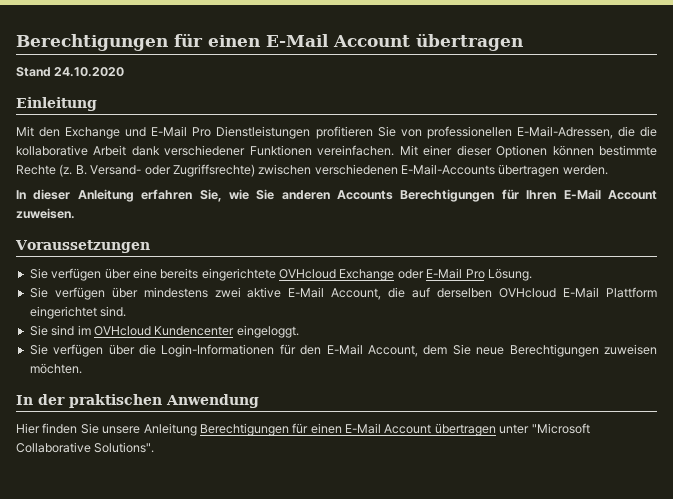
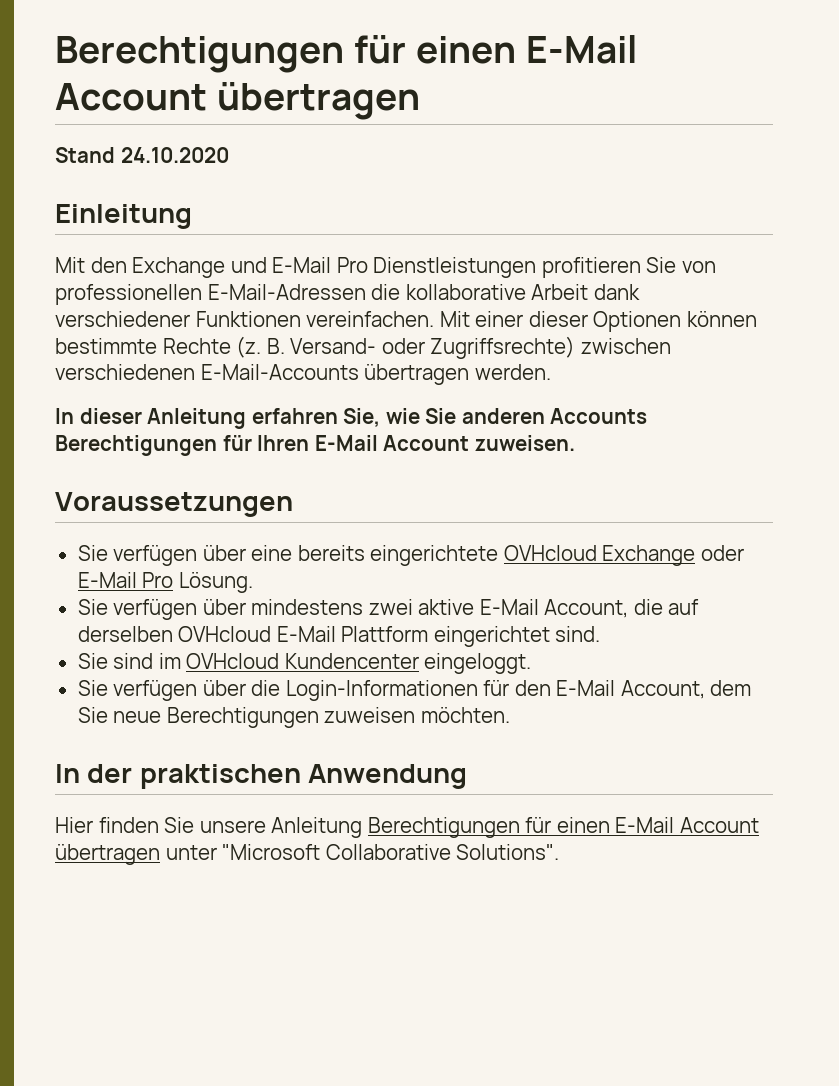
- Mit den Exchange und E-Mail Pro Dienstleistungen profitieren Sie von professionellen E-Mail-Adressen, die die kollaborative Arbeit dank verschiedener Funktionen vereinfachen.
+ Mit den Exchange und E-Mail Pro Dienstleistungen profitieren Sie von professionellen E-Mail-Adressen die kollaborative Arbeit dank verschiedener Funktionen vereinfachen.

